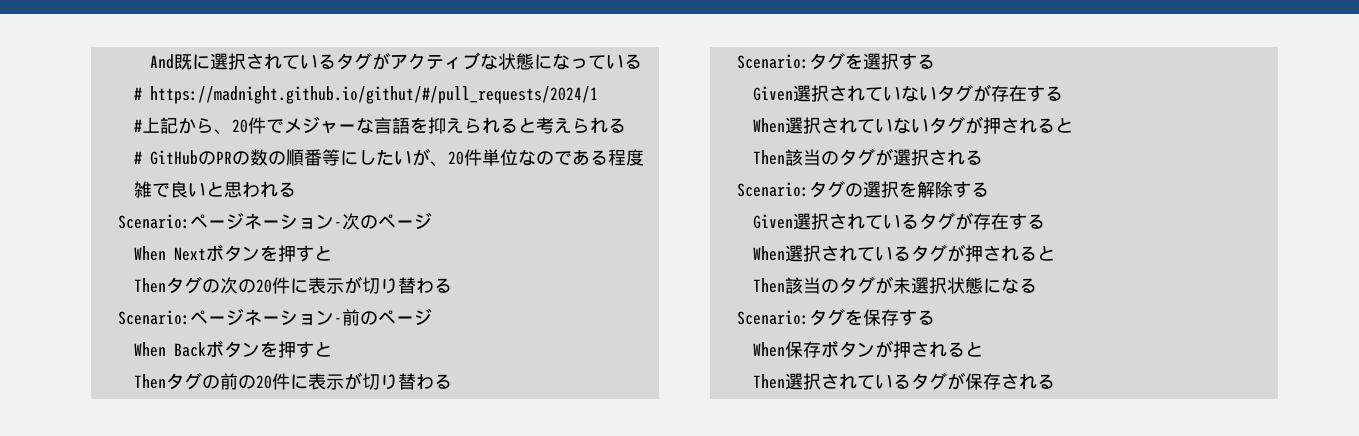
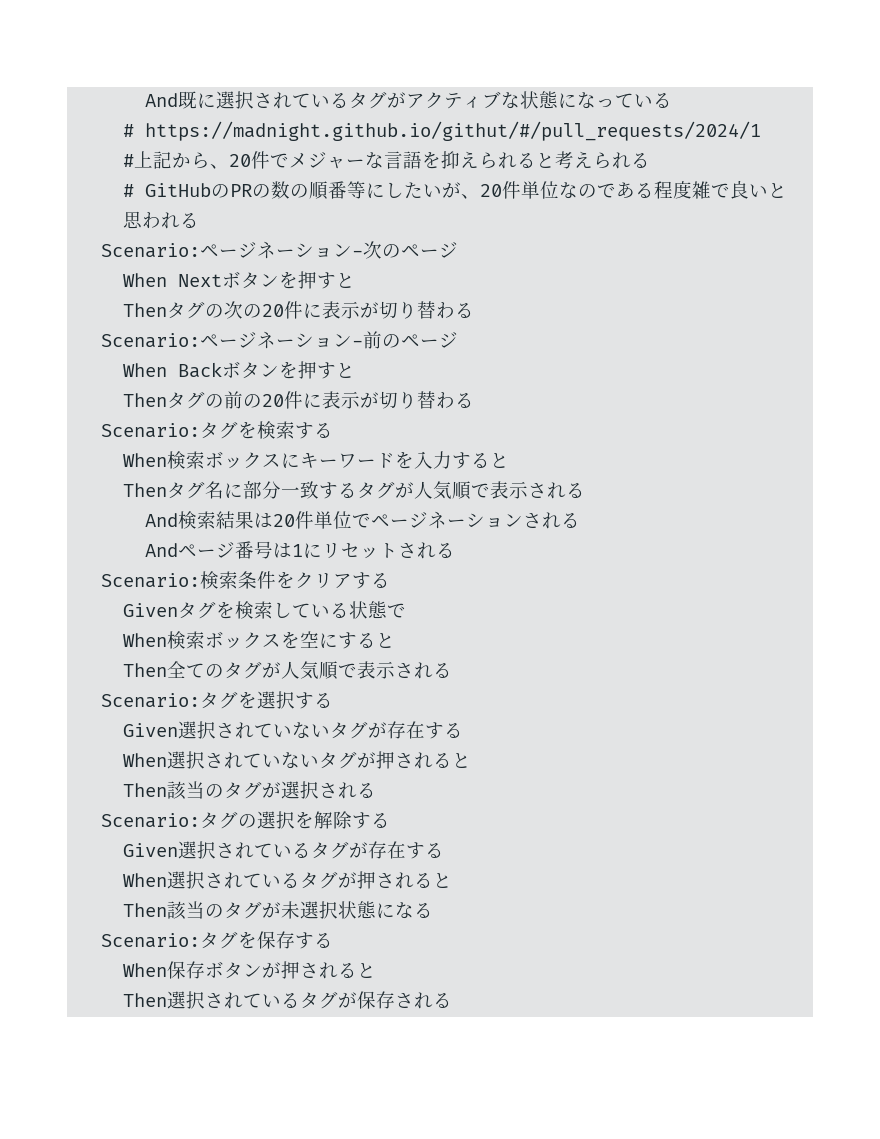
+ Scenario:タグを検索する
+ When検索ボックスにキーワードを入力すると
+ Thenタグ名に部分一致するタグが人気順で表示される
+ And検索結果は20件単位でページネーションされる
+ Andページ番号は1にリセットされる
+ Scenario:検索条件をクリアする
+ Givenタグを検索している状態で
+ When検索ボックスを空にすると
+ Then全てのタグが人気順で表示される

